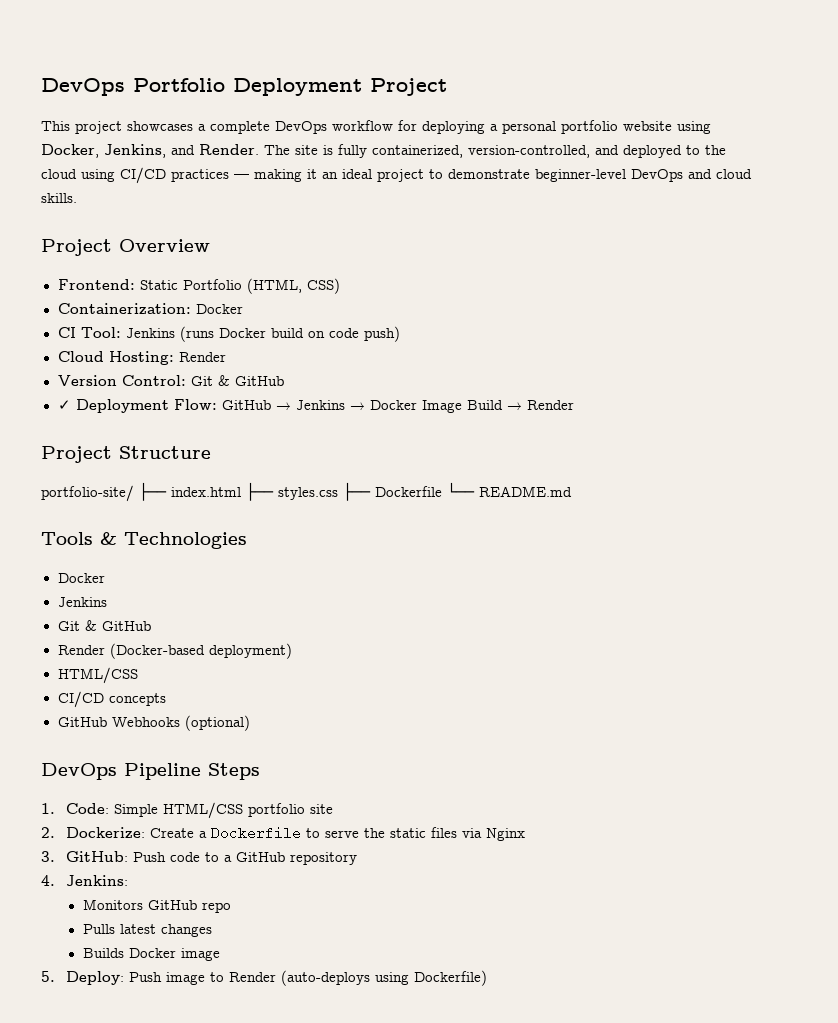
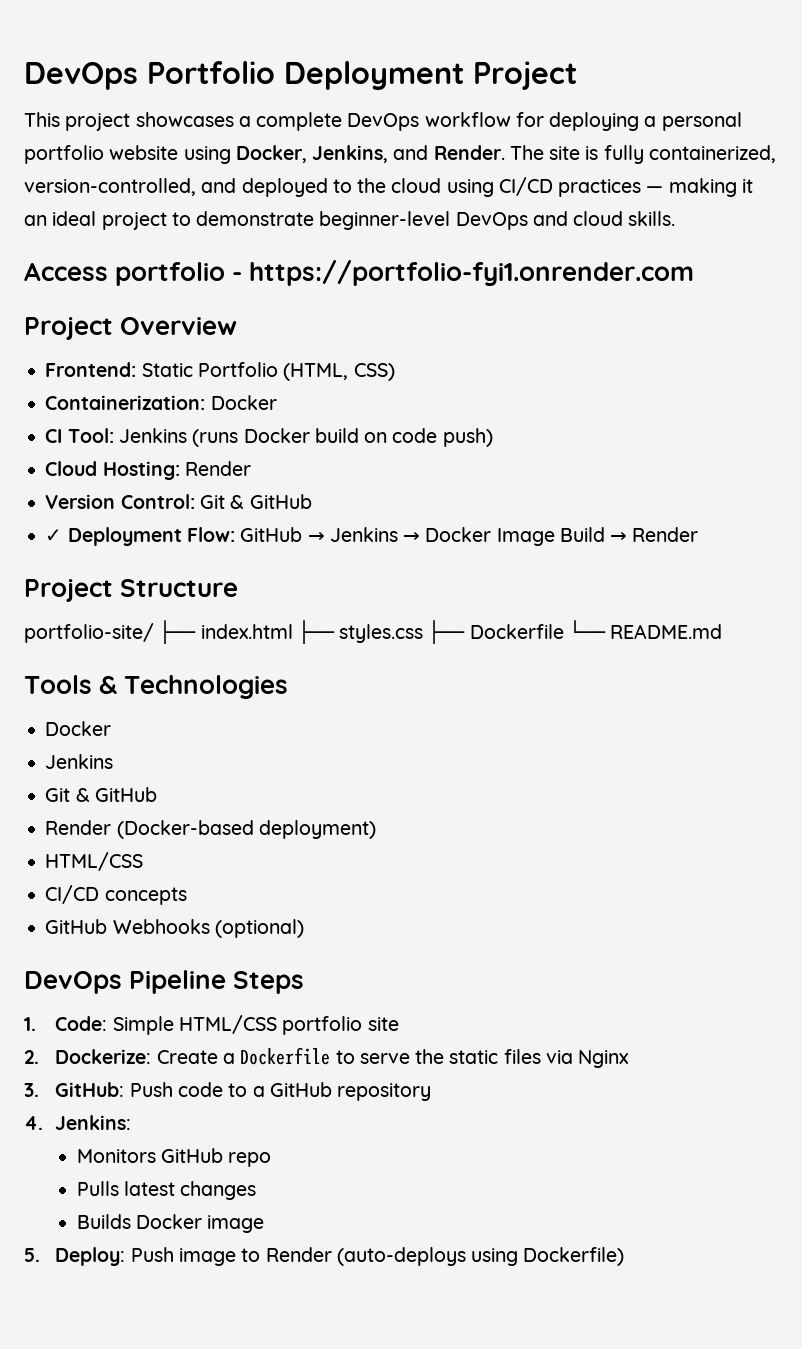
+ Access portfolio - https://portfolio-fyi1.onrender.com

